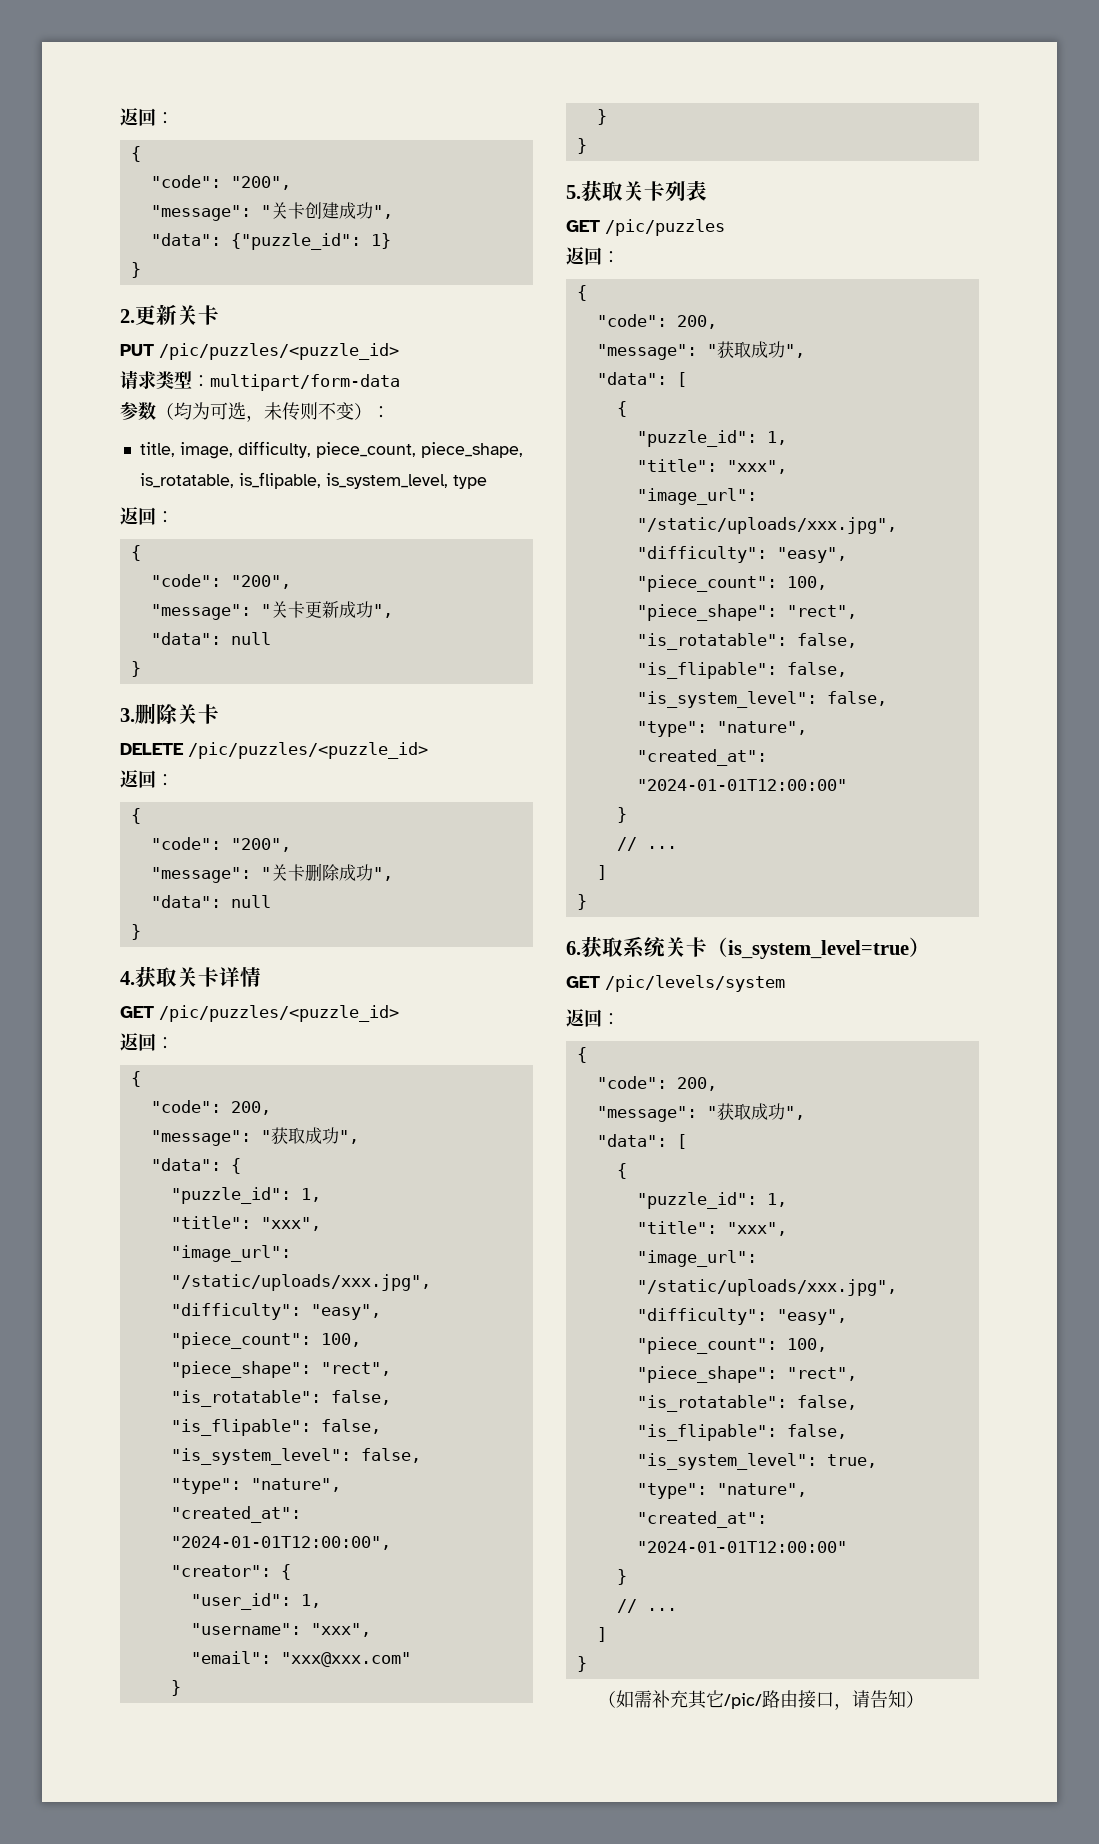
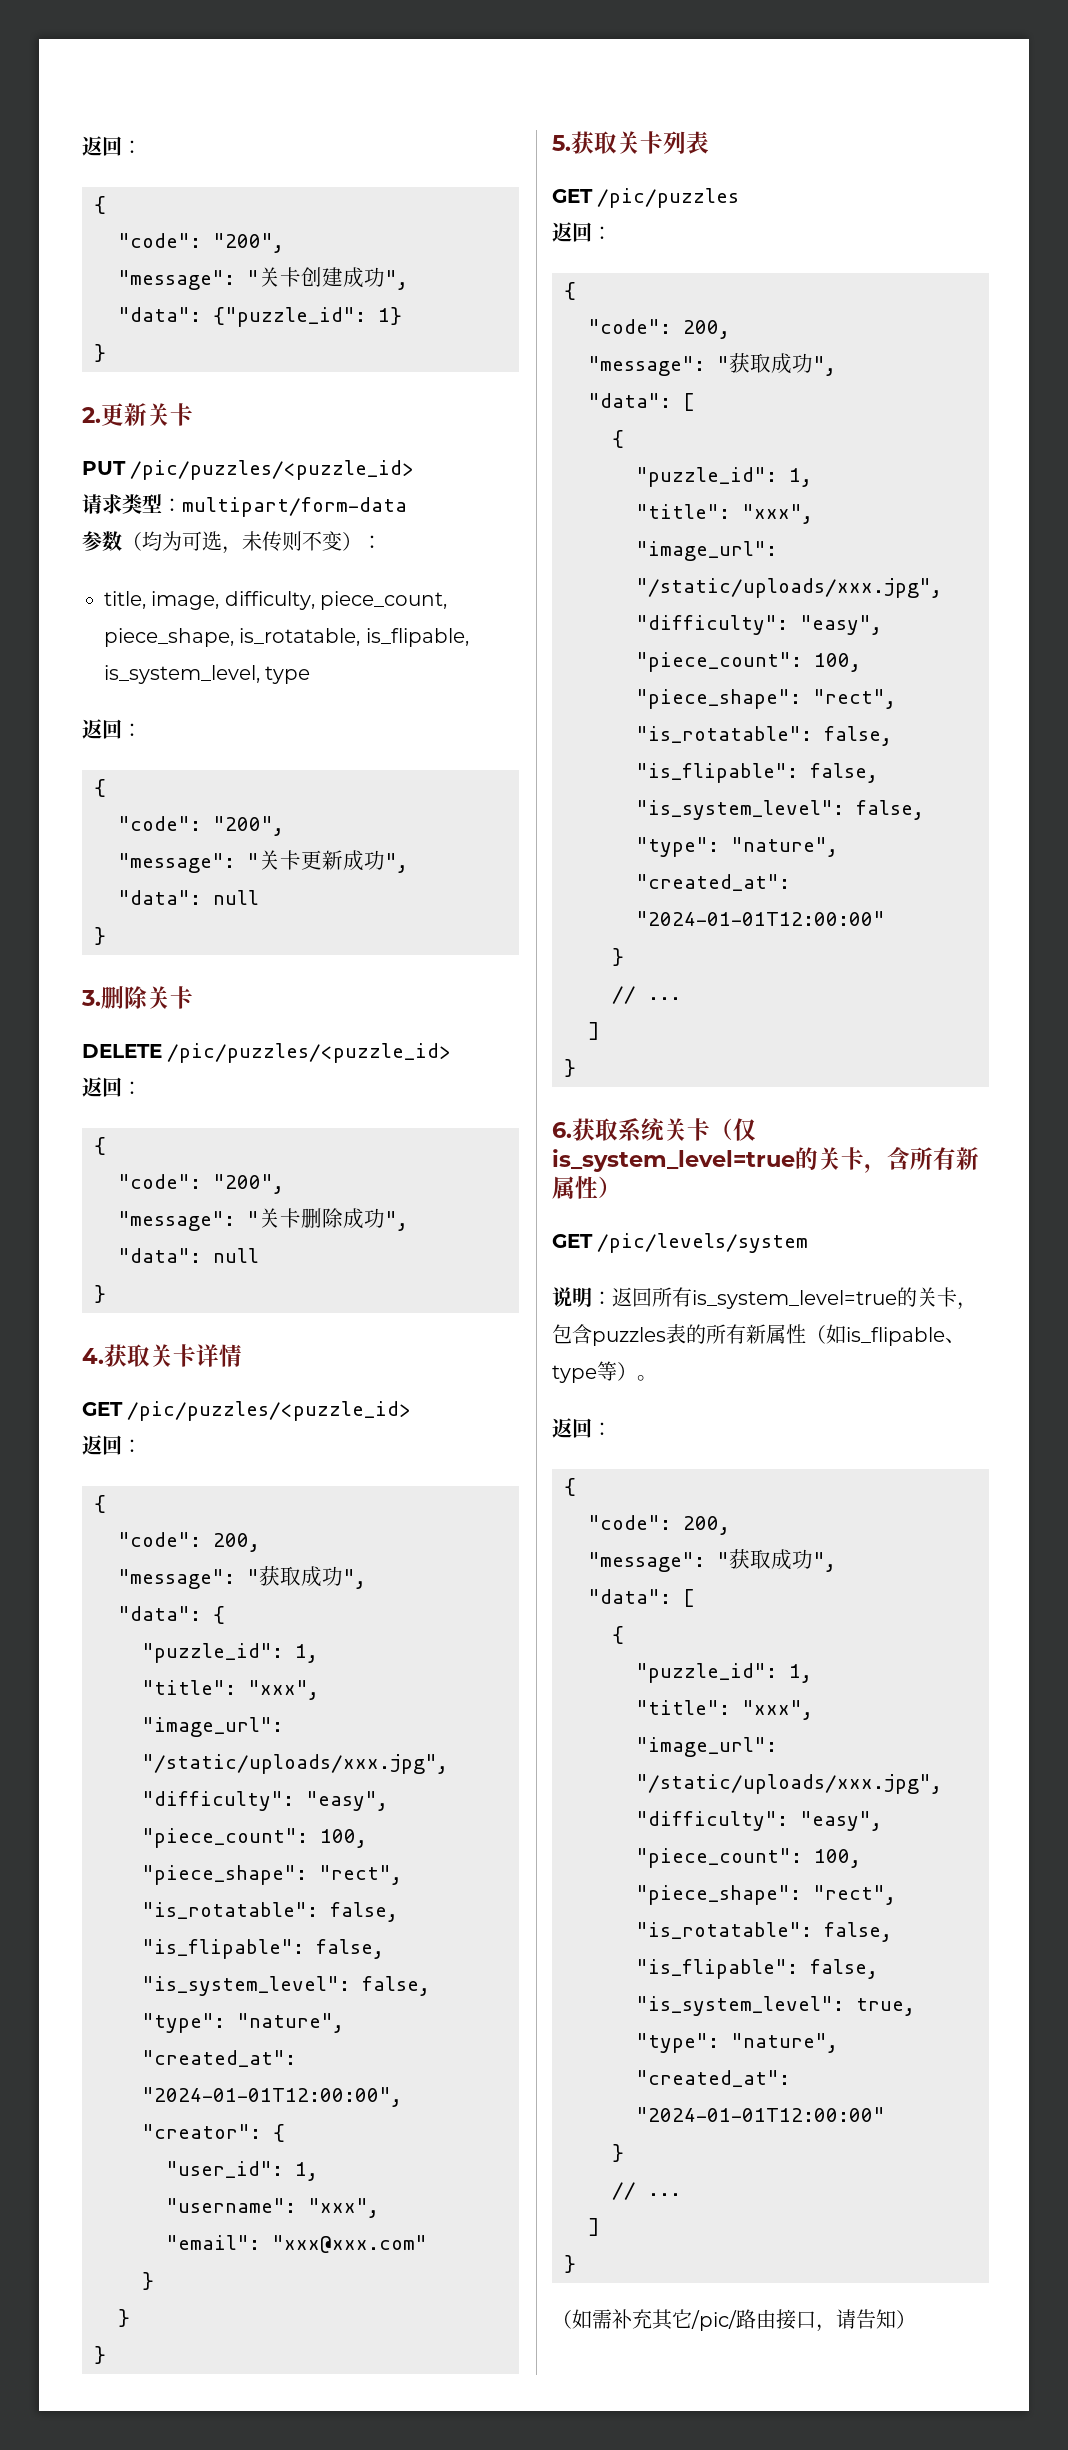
- 6.获取系统关卡（is_system_level=true）
+ 6.获取系统关卡（仅is_system_level=true的关卡，含所有新属性）
  GET /pic/levels/system
+ 说明：返回所有is_system_level=true的关卡，包含puzzles表的所有新属性（如is_flipable、type等）。

